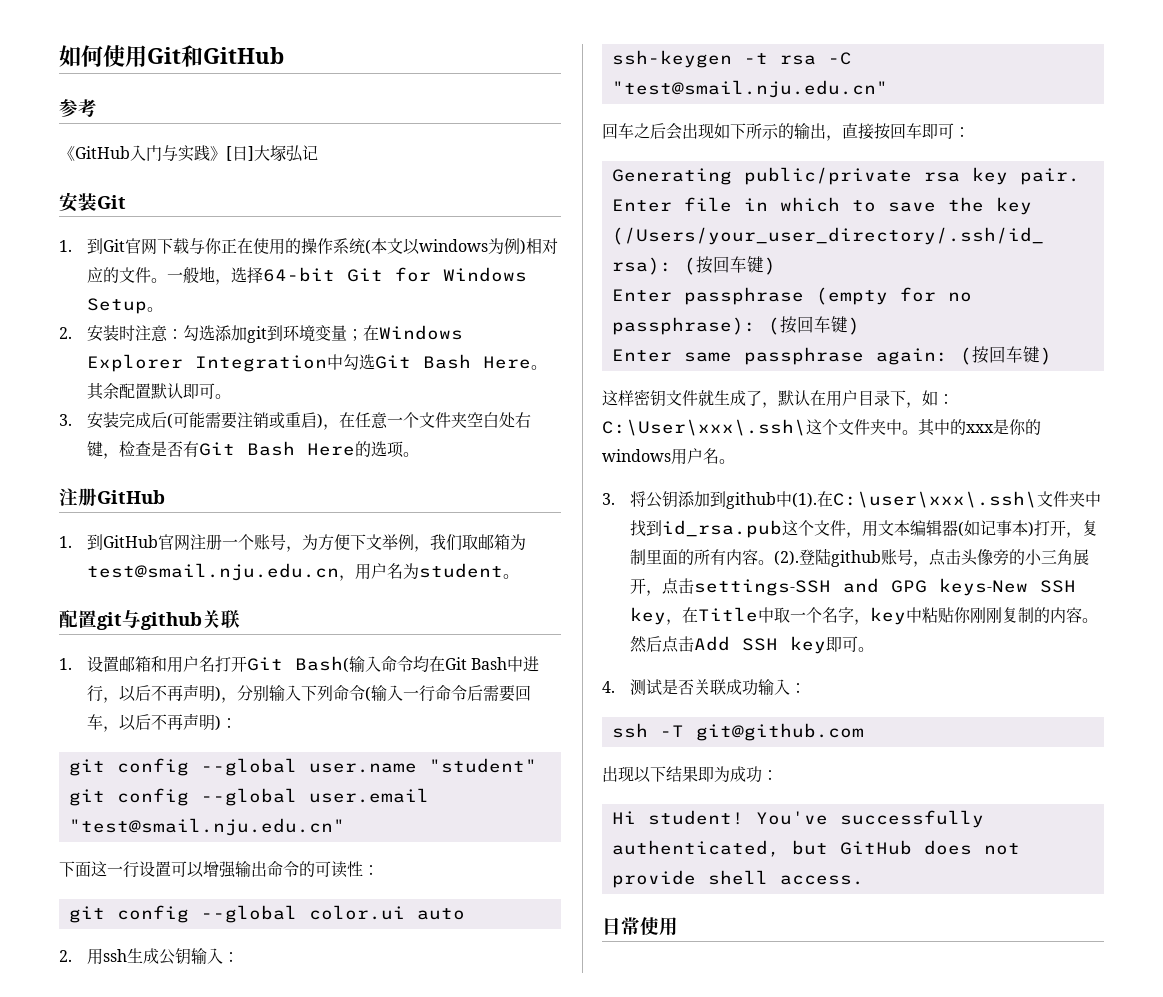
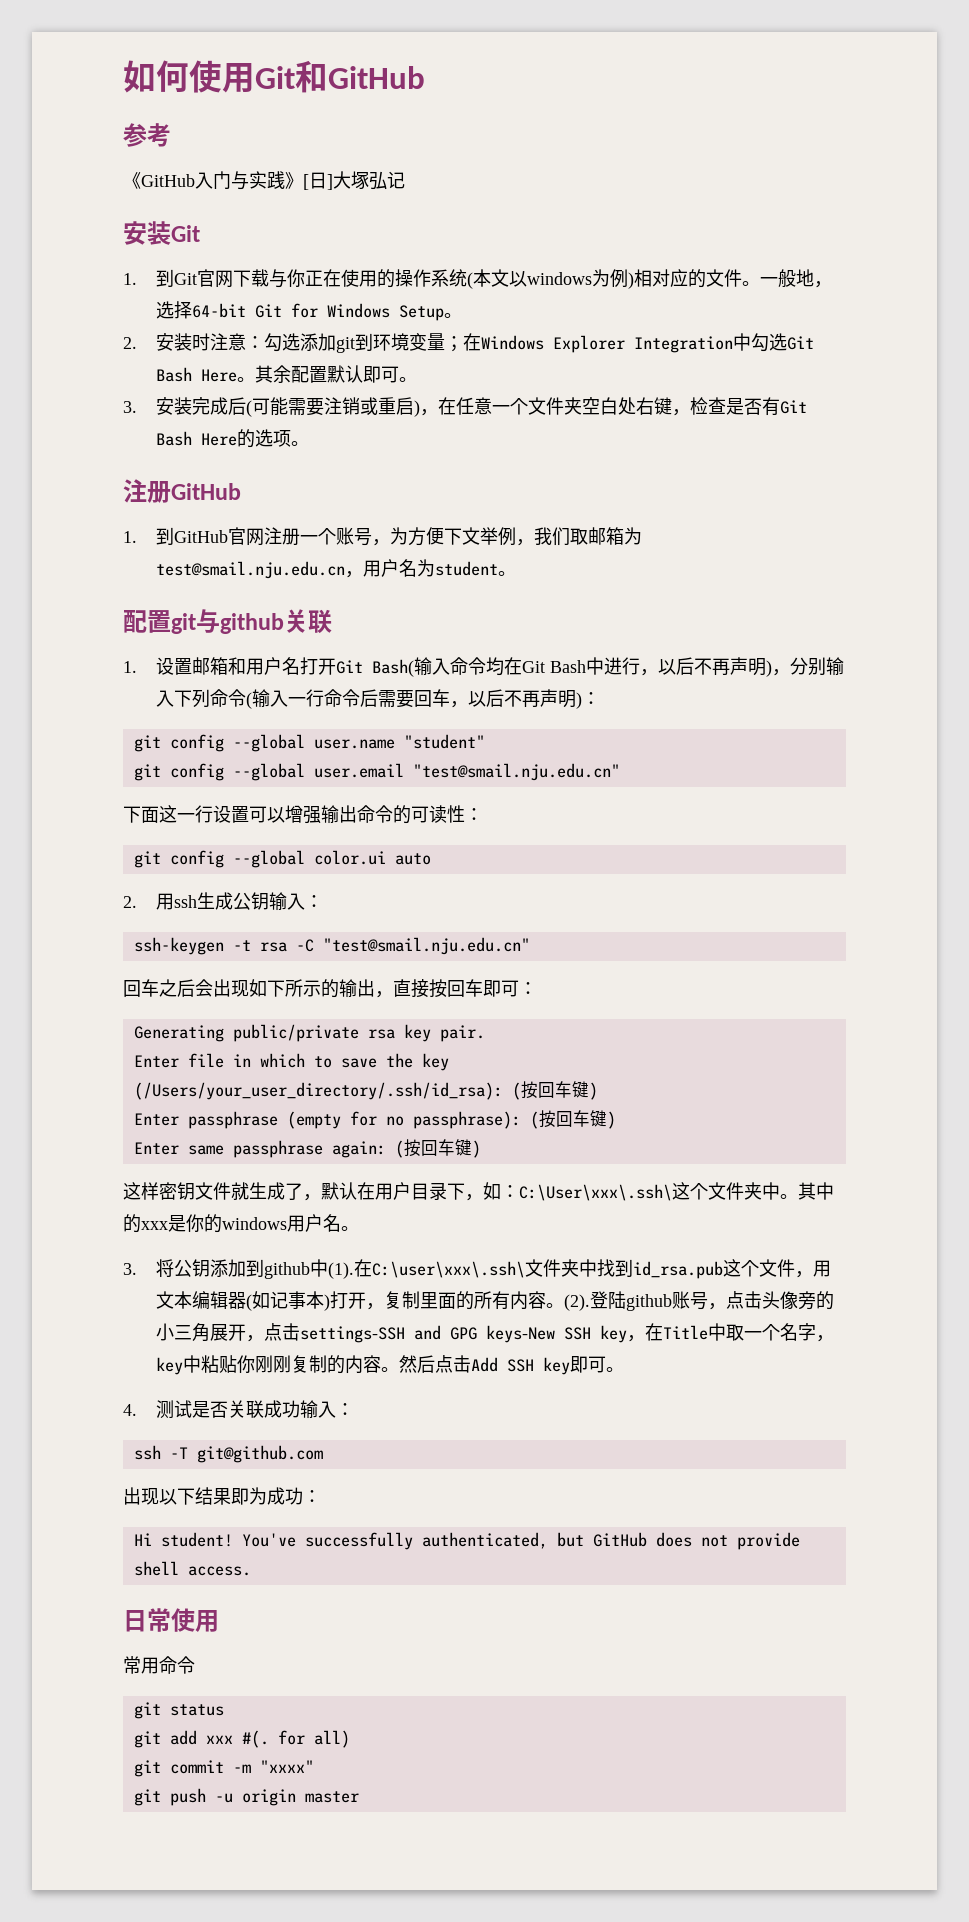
+ 常用命令
+ git status
+ git add xxx #(. for all)
+ git commit -m "xxxx"
+ git push -u origin master

